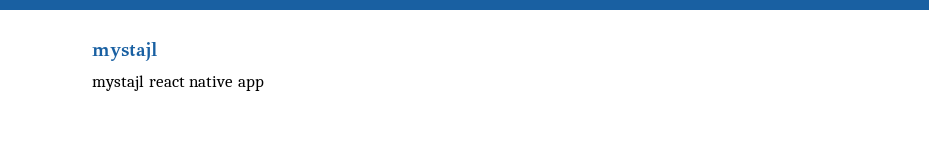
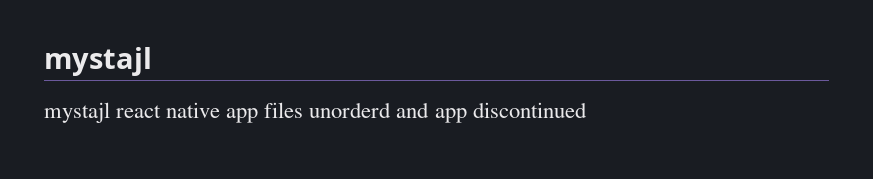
- mystajl react native app
+ mystajl react native app files unorderd and app discontinued

